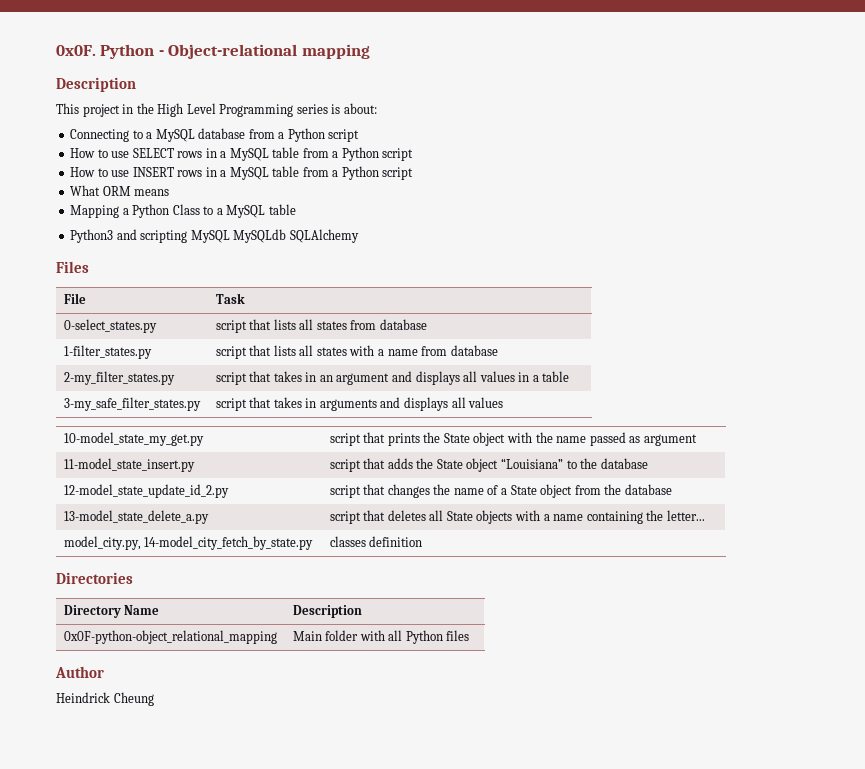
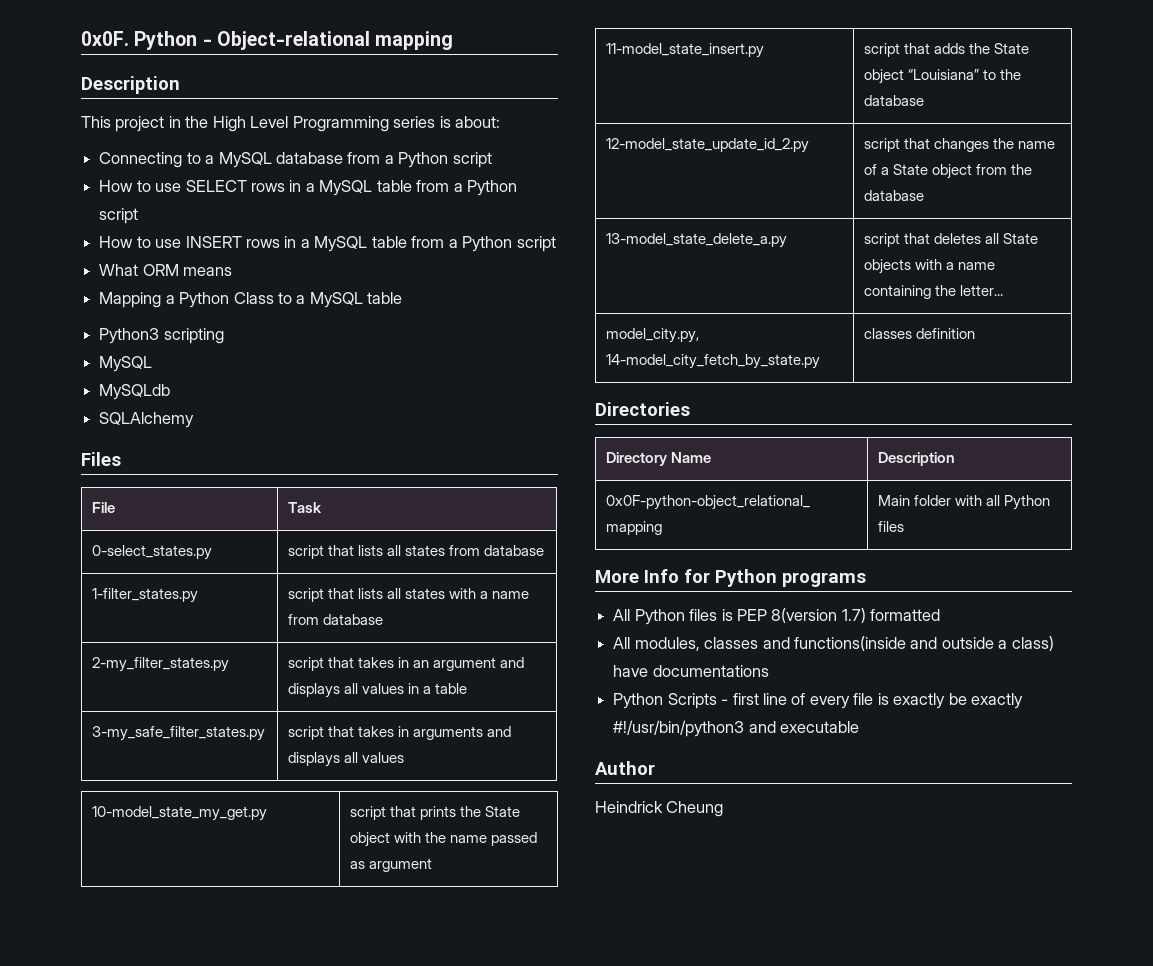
- Python3 and scripting MySQL MySQLdb SQLAlchemy
+ Python3 scripting
+ MySQL
+ MySQLdb
+ SQLAlchemy
+ More Info for Python programs
+ All Python files is PEP 8(version 1.7) formatted
+ All modules, classes and functions(inside and outside a class) have documentations
+ Python Scripts - first line of every file is exactly be exactly #!/usr/bin/python3 and executable

